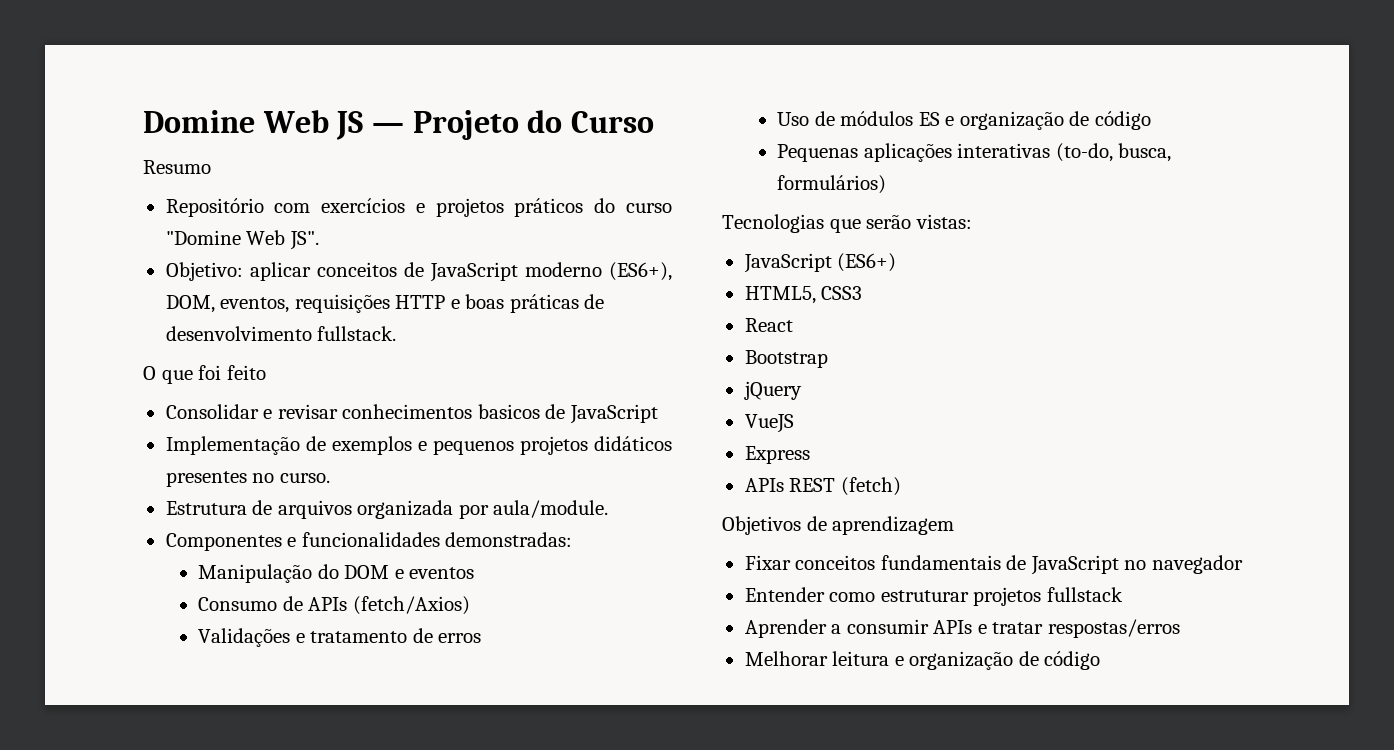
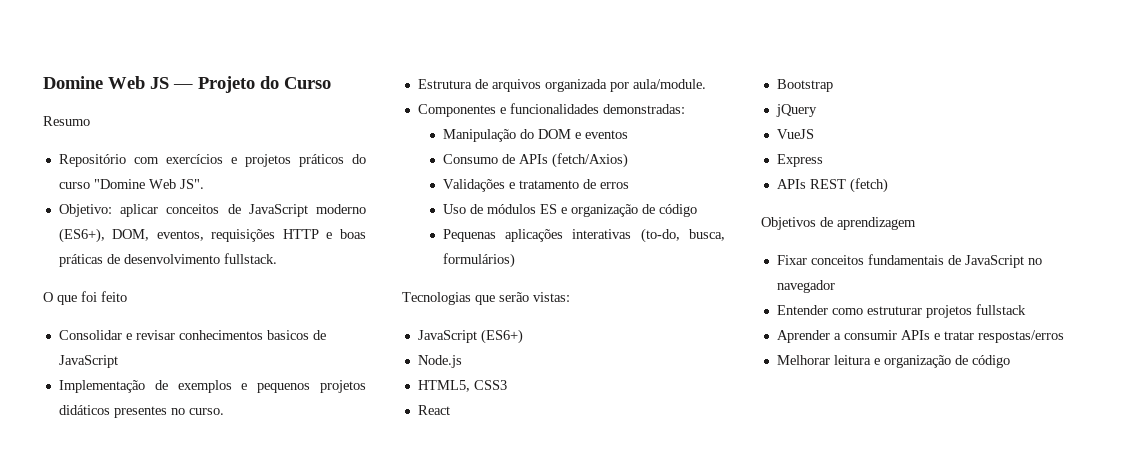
+ Node.js

